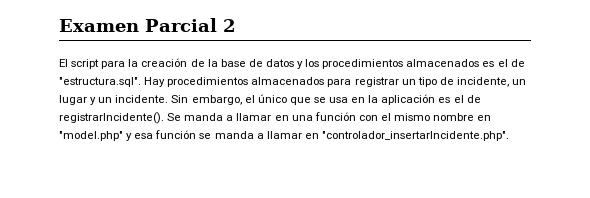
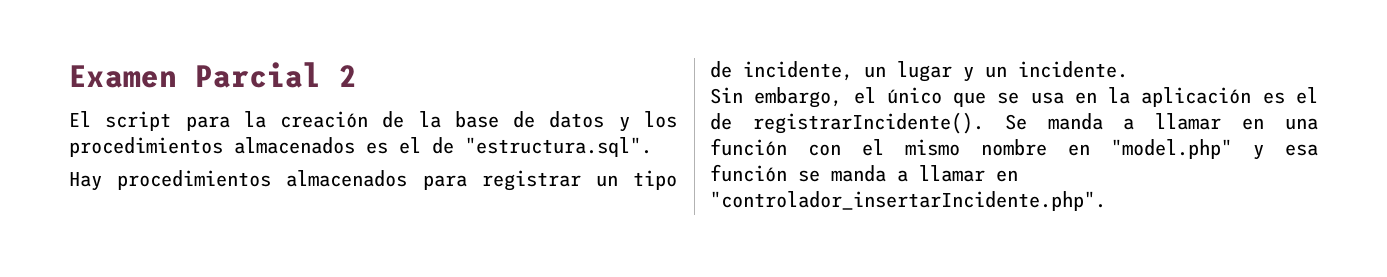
- El script para la creación de la base de datos y los procedimientos almacenados es el de "estructura.sql". Hay procedimientos almacenados para registrar un tipo de incidente, un lugar y un incidente. Sin embargo, el único que se usa en la aplicación es el de registrarIncidente().
+ El script para la creación de la base de datos y los procedimientos almacenados es el de "estructura.sql".
+ Hay procedimientos almacenados para registrar un tipo de incidente, un lugar y un incidente.
+ Sin embargo, el único que se usa en la aplicación es el de registrarIncidente().

